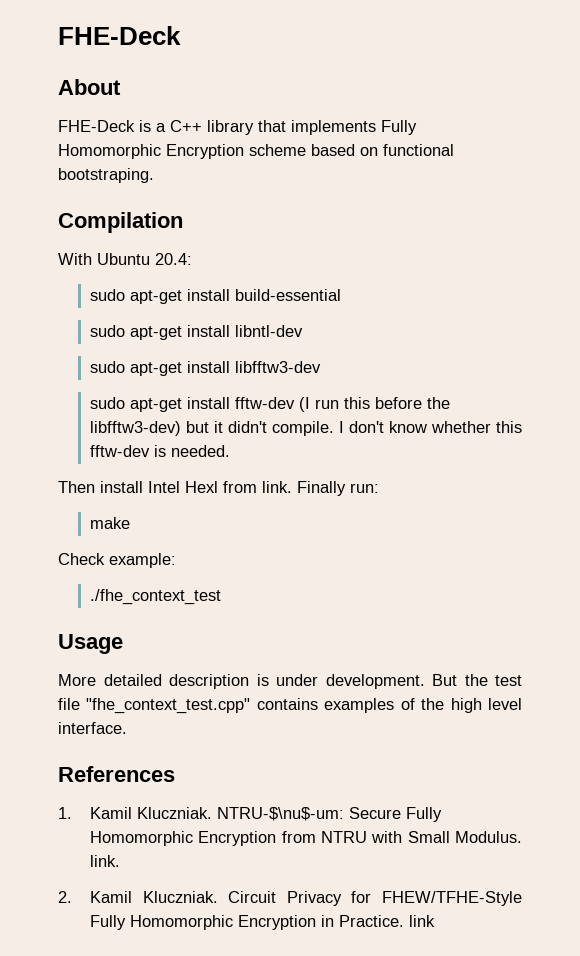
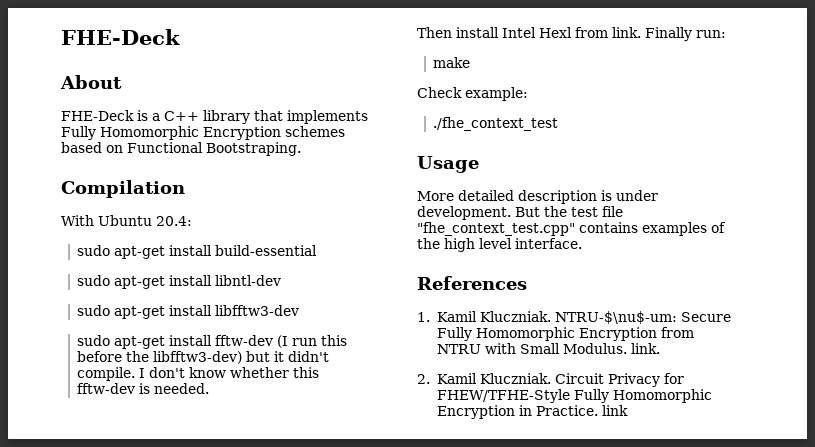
- FHE-Deck is a C++ library that implements Fully Homomorphic Encryption scheme based on functional bootstraping.
+ FHE-Deck is a C++ library that implements Fully Homomorphic Encryption schemes based on Functional Bootstraping.

